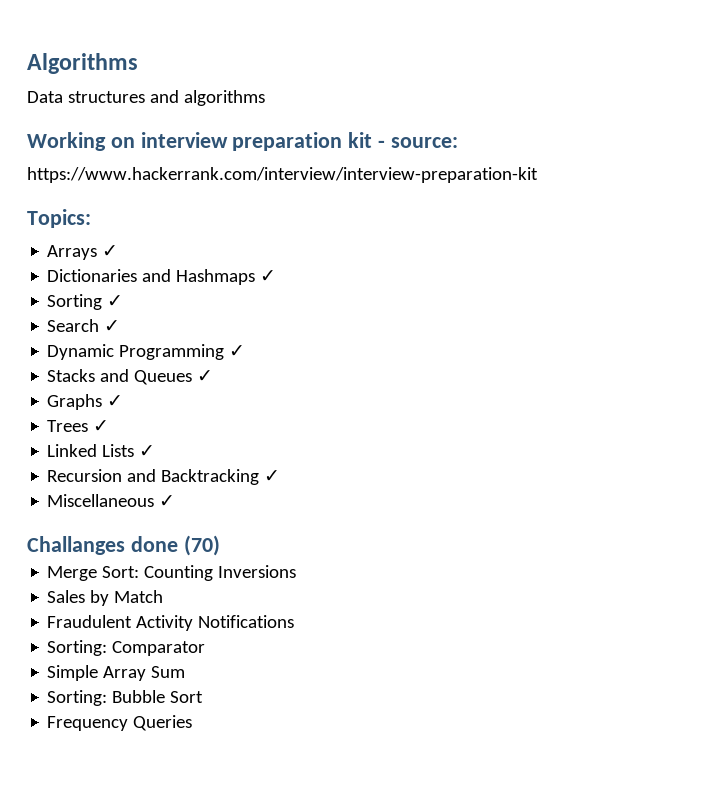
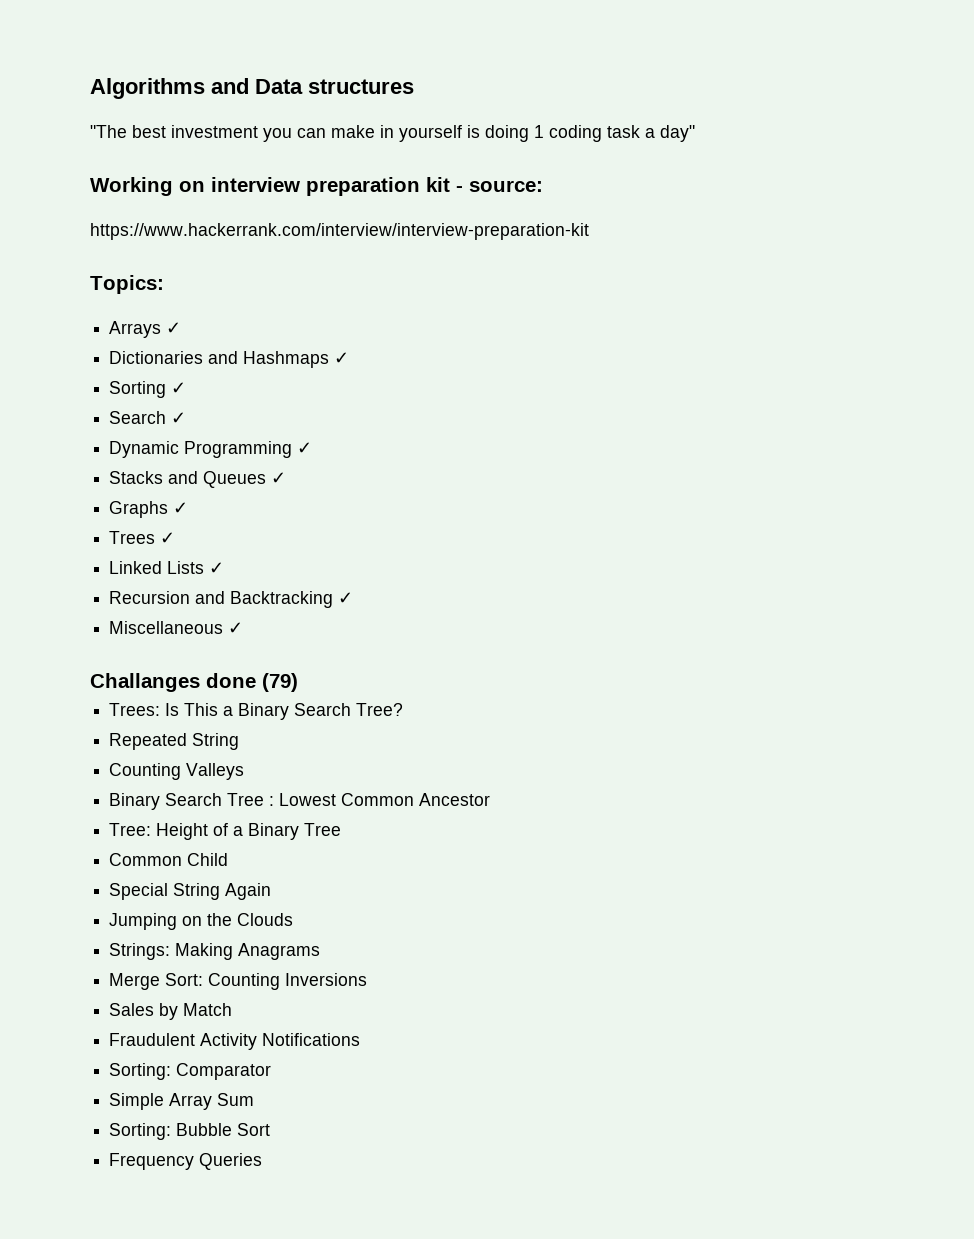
- Algorithms
- Data structures and algorithms
+ Algorithms and Data structures
+ "The best investment you can make in yourself is doing 1 coding task a day"
- Challanges done (70)
+ Challanges done (79)
+ Trees: Is This a Binary Search Tree?
+ Repeated String
+ Counting Valleys
+ Binary Search Tree : Lowest Common Ancestor
+ Tree: Height of a Binary Tree
+ Common Child
+ Special String Again
+ Jumping on the Clouds
+ Strings: Making Anagrams

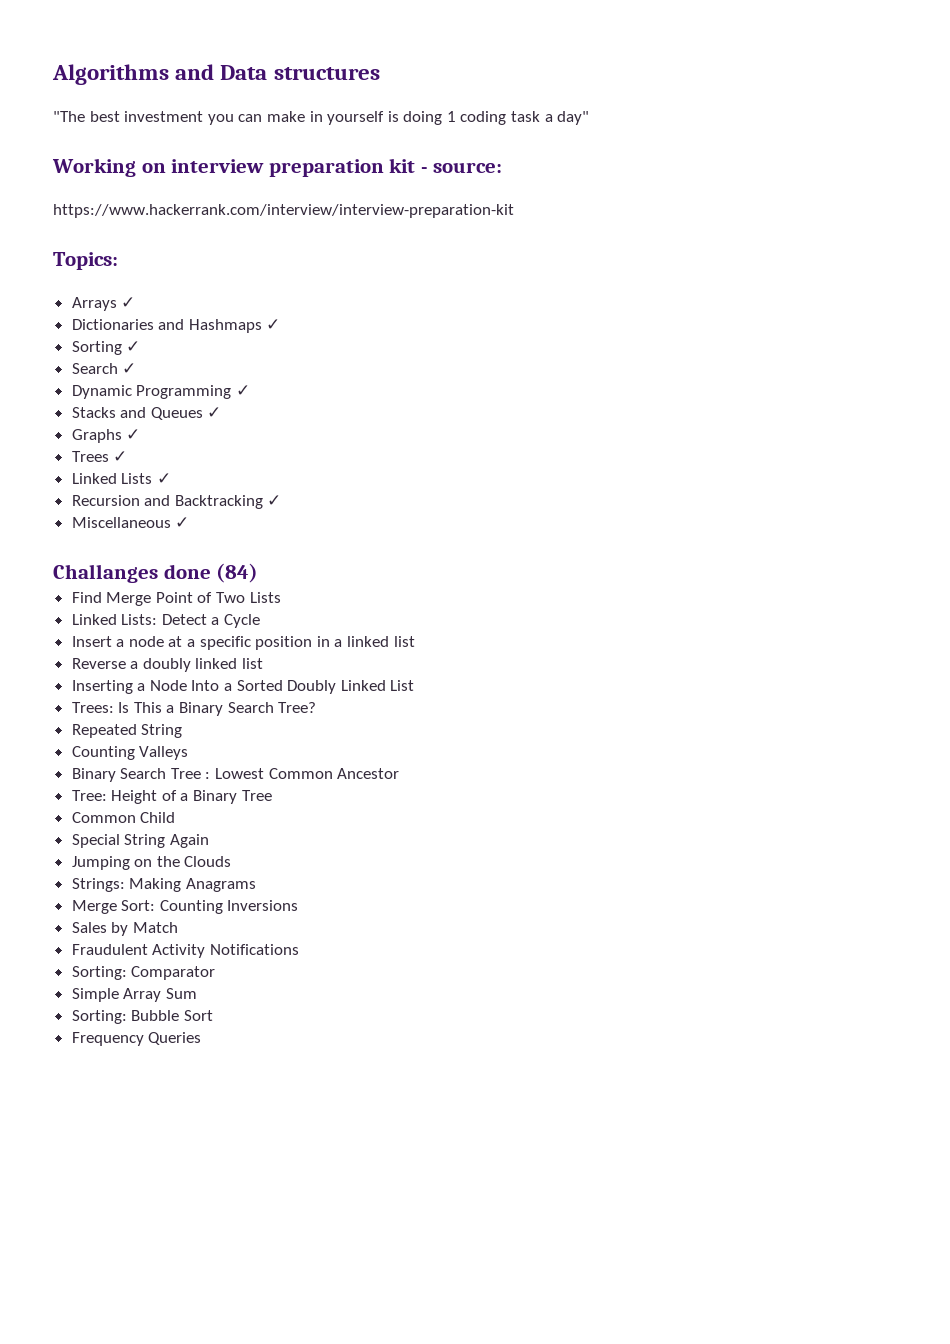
- Challanges done (79)
+ Challanges done (84)
+ Find Merge Point of Two Lists
+ Linked Lists: Detect a Cycle
+ Insert a node at a specific position in a linked list
+ Reverse a doubly linked list
+ Inserting a Node Into a Sorted Doubly Linked List

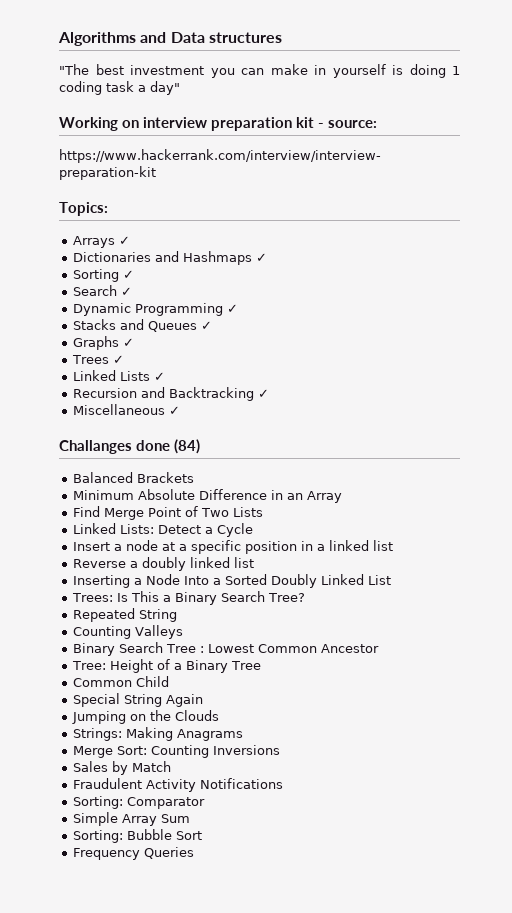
+ Balanced Brackets
+ Minimum Absolute Difference in an Array

